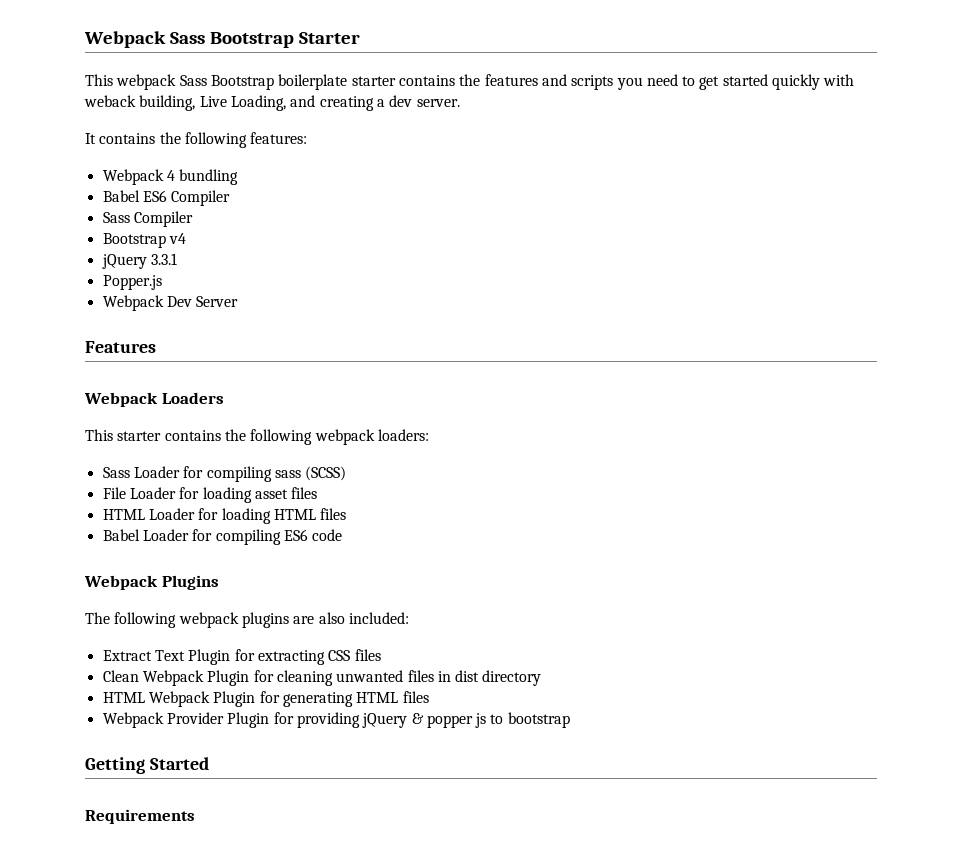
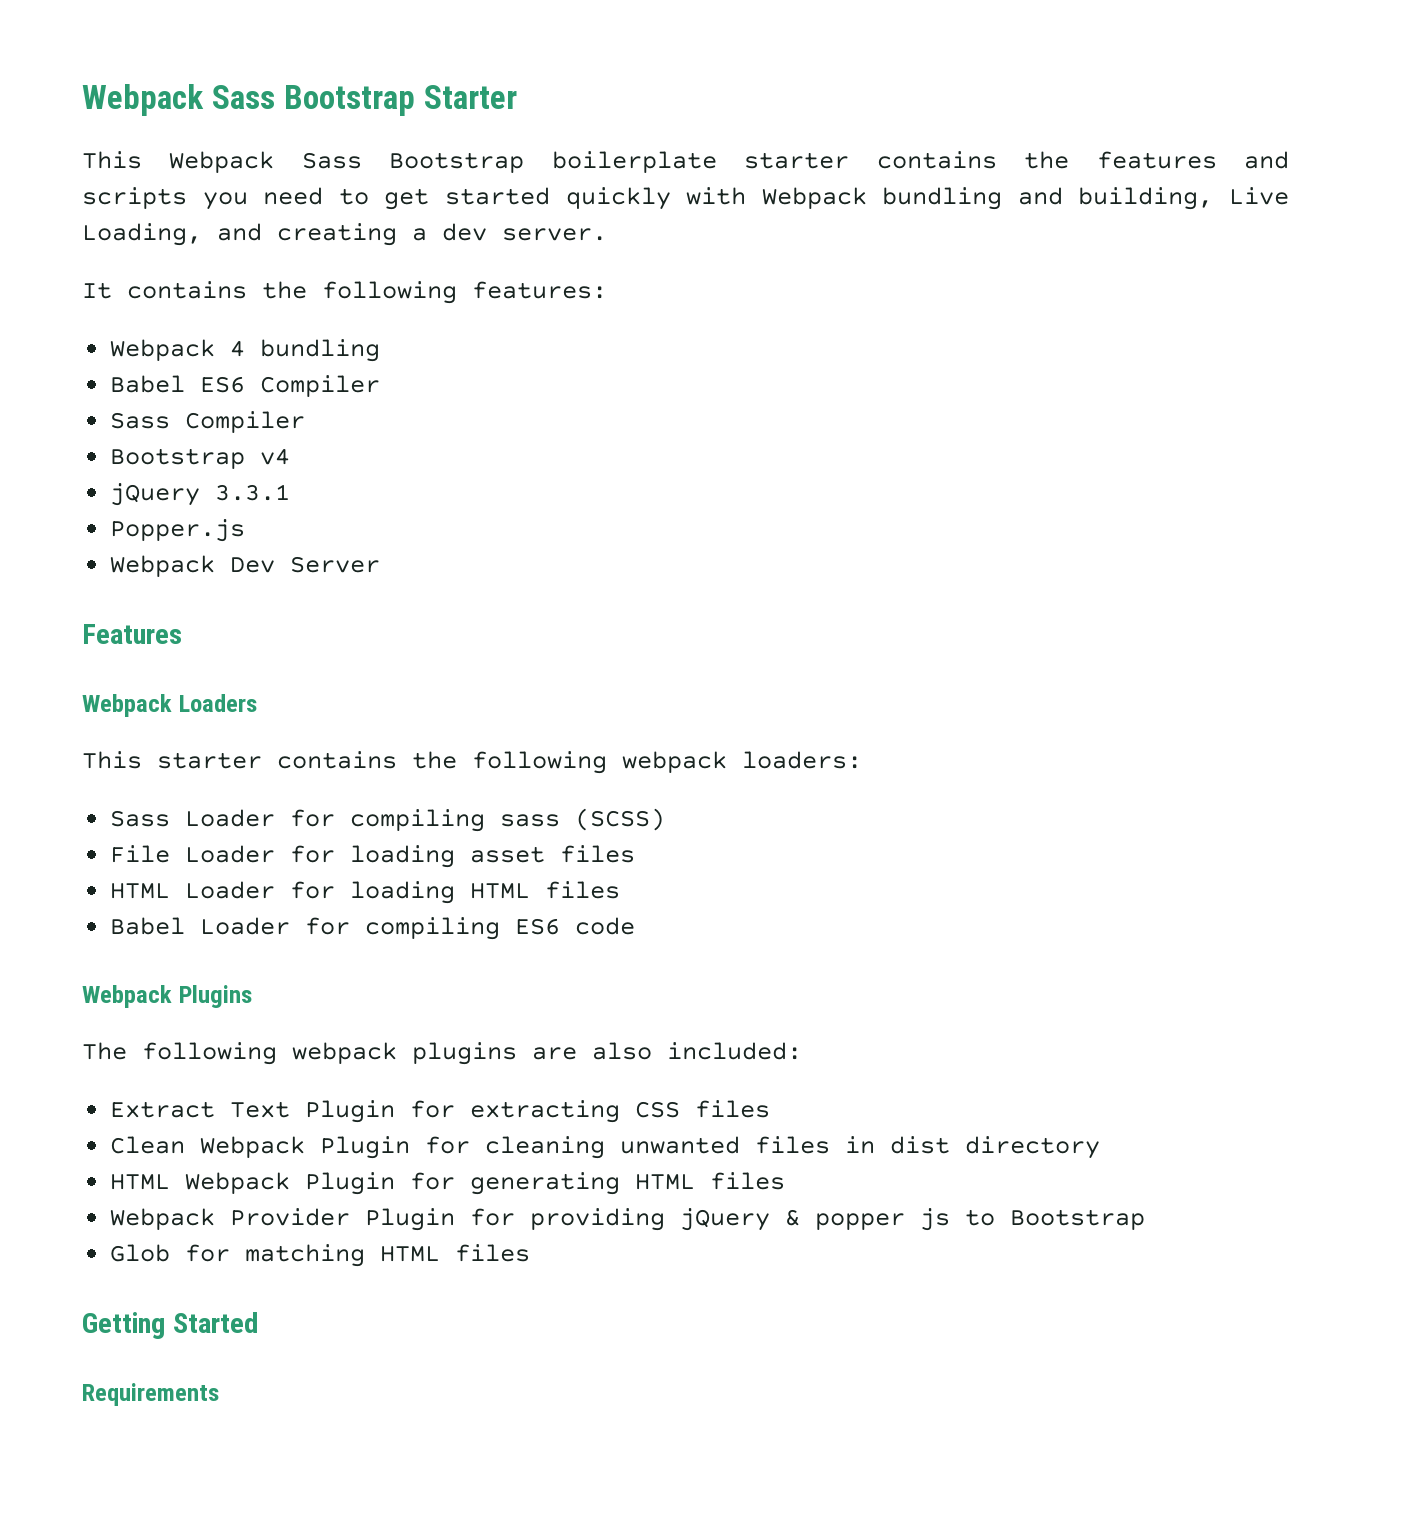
- This webpack Sass Bootstrap boilerplate starter contains the features and scripts you need to get started quickly with weback building, Live Loading, and creating a dev server.
+ This Webpack Sass Bootstrap boilerplate starter contains the features and scripts you need to get started quickly with Webpack bundling and building, Live Loading, and creating a dev server.
- Webpack Provider Plugin for providing jQuery & popper js to bootstrap
+ Webpack Provider Plugin for providing jQuery & popper js to Bootstrap
+ Glob for matching HTML files

